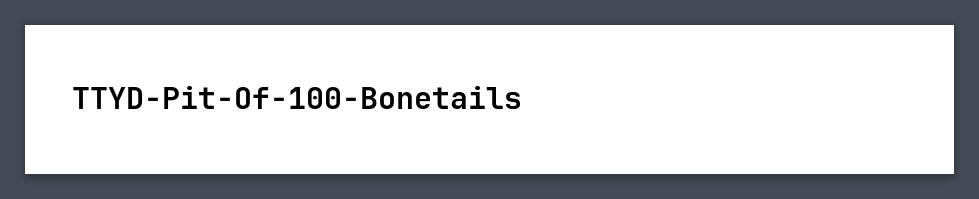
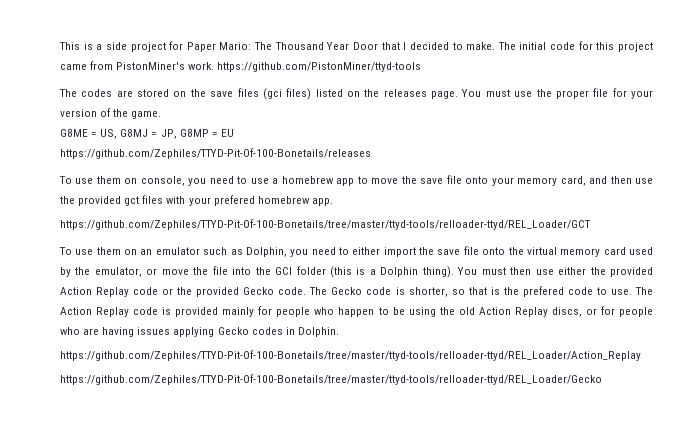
- TTYD-Pit-Of-100-Bonetails
+ This is a side project for Paper Mario: The Thousand Year Door that I decided to make. The initial code for this project came from PistonMiner's work. https://github.com/PistonMiner/ttyd-tools
+ The codes are stored on the save files (gci files) listed on the releases page. You must use the proper file for your version of the game.
+ G8ME = US, G8MJ = JP, G8MP = EU
+ https://github.com/Zephiles/TTYD-Pit-Of-100-Bonetails/releases
+ To use them on console, you need to use a homebrew app to move the save file onto your memory card, and then use the provided gct files with your prefered homebrew app.
+ https://github.com/Zephiles/TTYD-Pit-Of-100-Bonetails/tree/master/ttyd-tools/relloader-ttyd/REL_Loader/GCT
+ To use them on an emulator such as Dolphin, you need to either import the save file onto the virtual memory card used by the emulator, or move the file into the GCI folder (this is a Dolphin thing). You must then use either the provided Action Replay code or the provided Gecko code. The Gecko code is shorter, so that is the prefered code to use. The Action Replay code is provided mainly for people who happen to be using the old Action Replay discs, or for people who are having issues applying Gecko codes in Dolphin.
+ https://github.com/Zephiles/TTYD-Pit-Of-100-Bonetails/tree/master/ttyd-tools/relloader-ttyd/REL_Loader/Action_Replay
+ https://github.com/Zephiles/TTYD-Pit-Of-100-Bonetails/tree/master/ttyd-tools/relloader-ttyd/REL_Loader/Gecko

